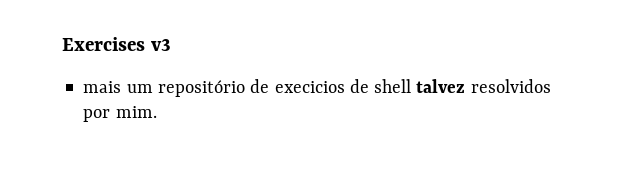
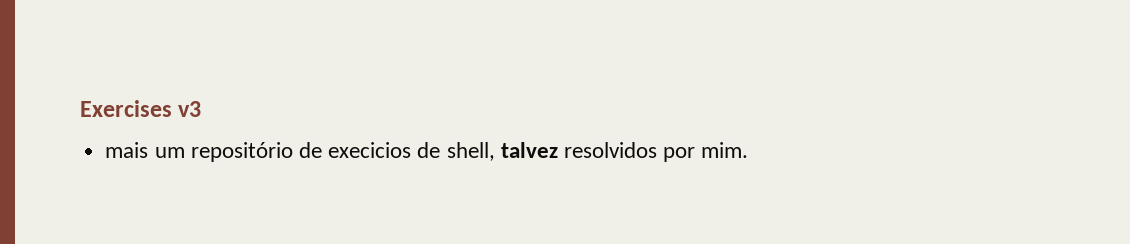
- mais um repositório de execicios de shell talvez resolvidos por mim.
+ mais um repositório de execicios de shell, talvez resolvidos por mim.

